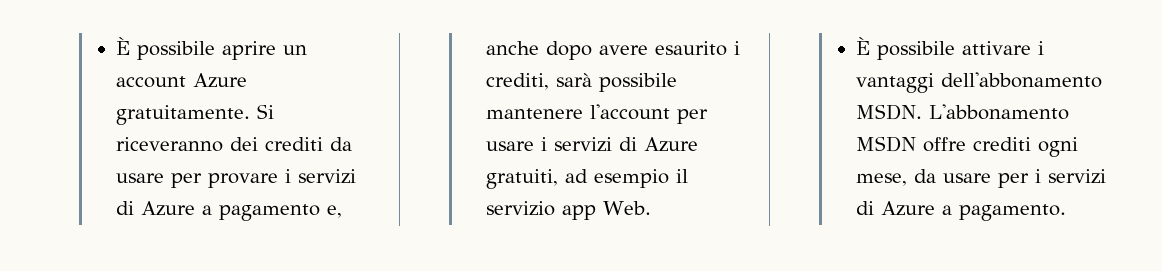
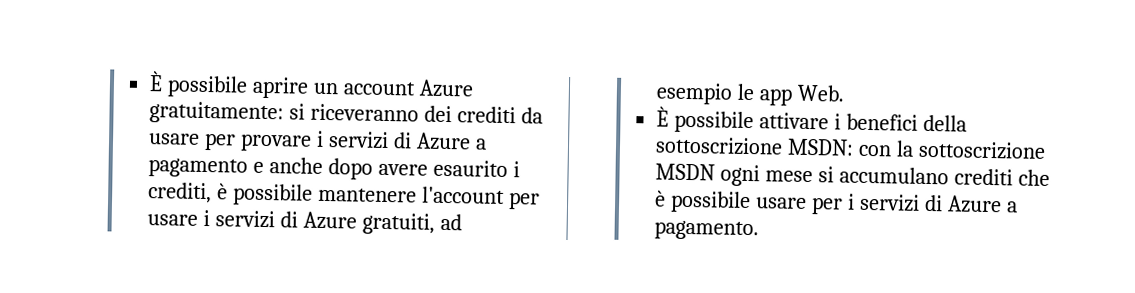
- È possibile aprire un account Azure gratuitamente. Si riceveranno dei crediti da usare per provare i servizi di Azure a pagamento e, anche dopo avere esaurito i crediti, sarà possibile mantenere l'account per usare i servizi di Azure gratuiti, ad esempio il servizio app Web.
+ È possibile aprire un account Azure gratuitamente: si riceveranno dei crediti da usare per provare i servizi di Azure a pagamento e anche dopo avere esaurito i crediti, è possibile mantenere l'account per usare i servizi di Azure gratuiti, ad esempio le app Web.
- È possibile attivare i vantaggi dell'abbonamento MSDN. L'abbonamento MSDN offre crediti ogni mese, da usare per i servizi di Azure a pagamento.
+ È possibile attivare i benefici della sottoscrizione MSDN: con la sottoscrizione MSDN ogni mese si accumulano crediti che è possibile usare per i servizi di Azure a pagamento.

